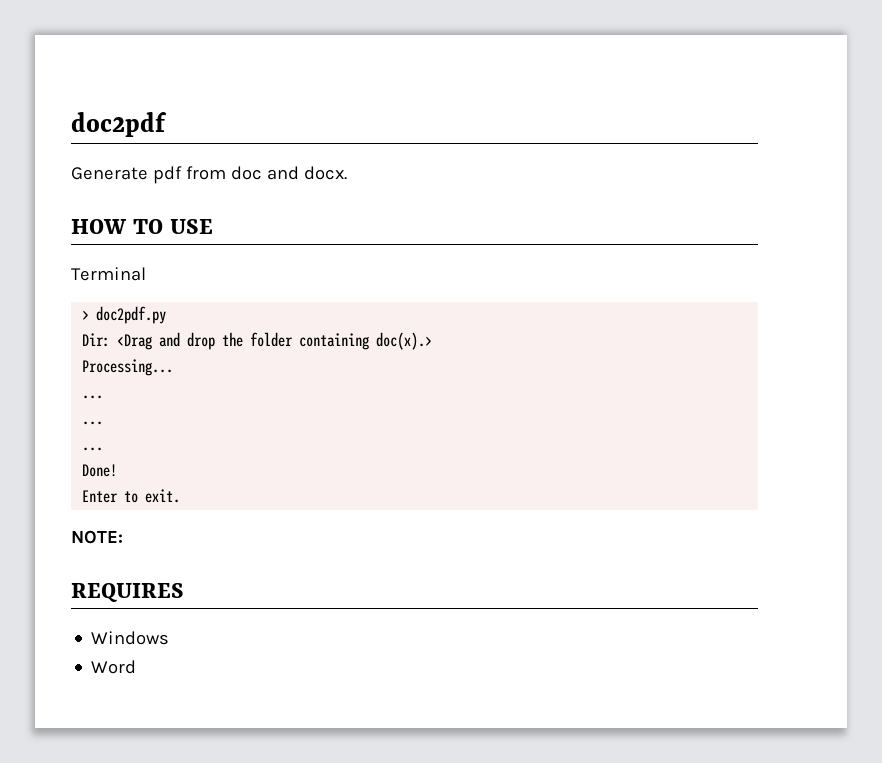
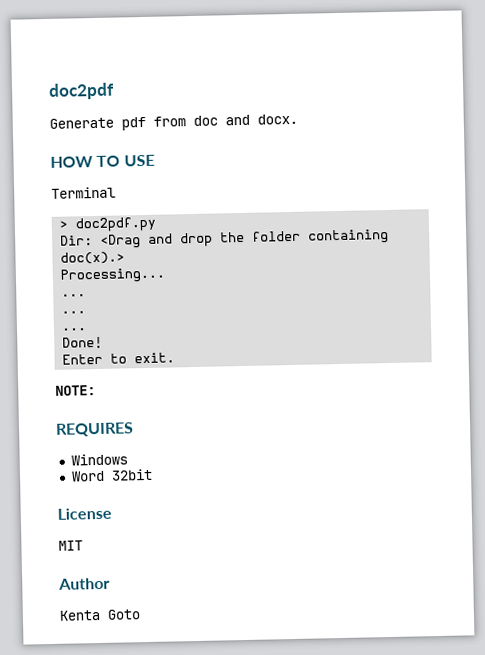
- Word
+ Word 32bit
+ License
+ MIT
+ Author
+ Kenta Goto

